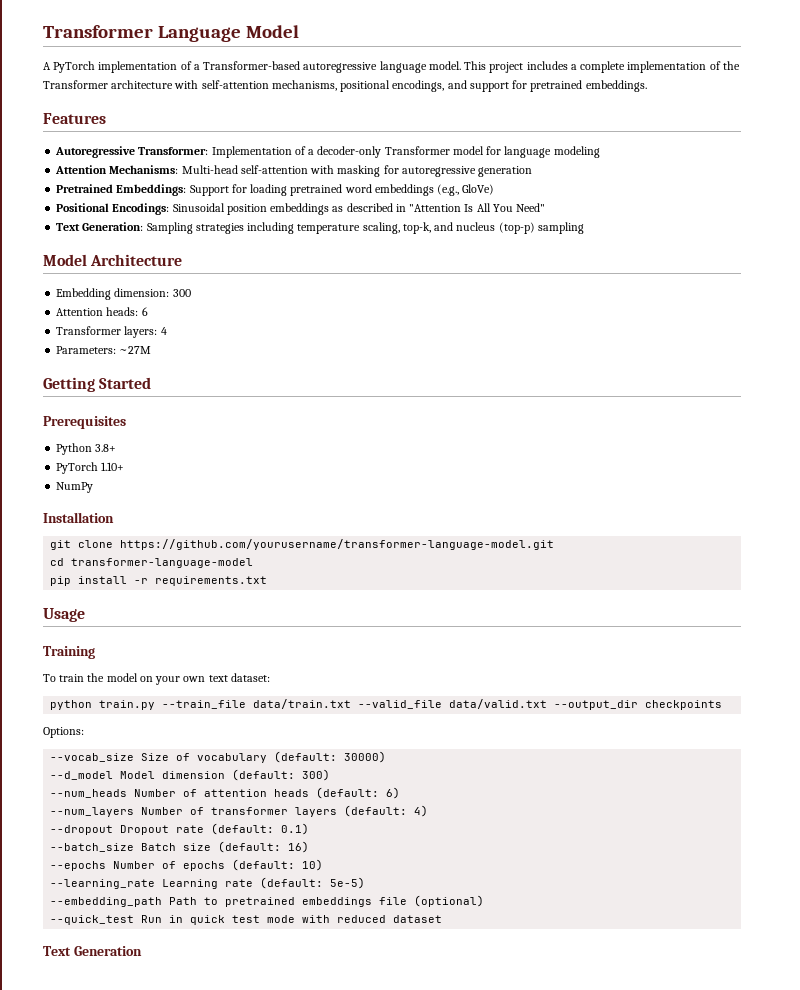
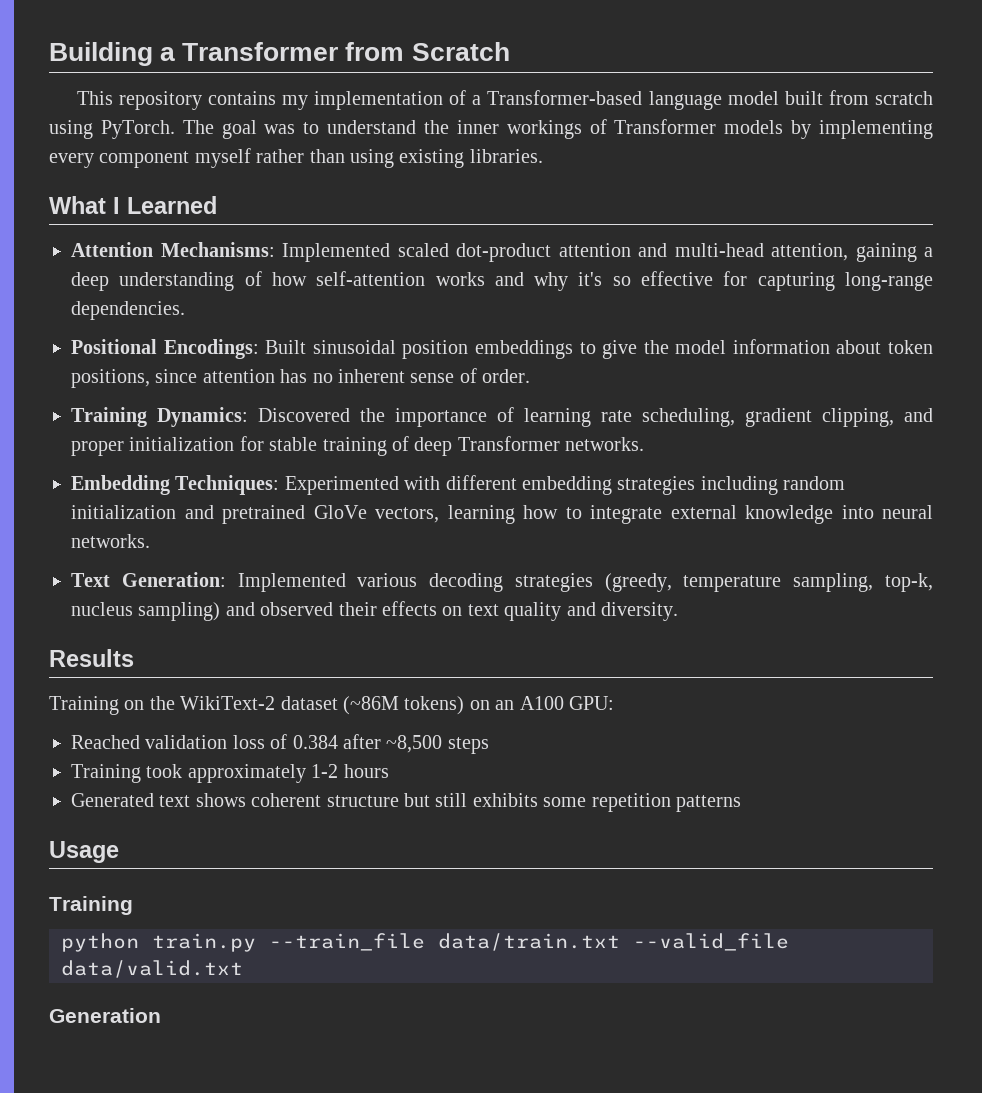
- Transformer Language Model
- A PyTorch implementation of a Transformer-based autoregressive language model. This project includes a complete implementation of the Transformer architecture with self-attention mechanisms, positional encodings, and support for pretrained embeddings.
- Features
- Autoregressive Transformer: Implementation of a decoder-only Transformer model for language modeling
- Attention Mechanisms: Multi-head self-attention with masking for autoregressive generation
- Pretrained Embeddings: Support for loading pretrained word embeddings (e.g., GloVe)
- Positional Encodings: Sinusoidal position embeddings as described in "Attention Is All You Need"
- Text Generation: Sampling strategies including temperature scaling, top-k, and nucleus (top-p) sampling
- Model Architecture
- Embedding dimension: 300
- Attention heads: 6
- Transformer layers: 4
- Parameters: ~27M
- Getting Started
- Prerequisites
- Python 3.8+
- PyTorch 1.10+
- NumPy
- Installation
- git clone https://github.com/yourusername/transformer-language-model.git
- cd transformer-language-model
- pip install -r requirements.txt
+ Building a Transformer from Scratch
+ This repository contains my implementation of a Transformer-based language model built from scratch using PyTorch. The goal was to understand the inner workings of Transformer models by implementing every component myself rather than using existing libraries.
+ What I Learned
+ Attention Mechanisms: Implemented scaled dot-product attention and multi-head attention, gaining a deep understanding of how self-attention works and why it's so effective for capturing long-range dependencies.
+ Positional Encodings: Built sinusoidal position embeddings to give the model information about token positions, since attention has no inherent sense of order.
+ Training Dynamics: Discovered the importance of learning rate scheduling, gradient clipping, and proper initialization for stable training of deep Transformer networks.
+ Embedding Techniques: Experimented with different embedding strategies including random initialization and pretrained GloVe vectors, learning how to integrate external knowledge into neural networks.
+ Text Generation: Implemented various decoding strategies (greedy, temperature sampling, top-k, nucleus sampling) and observed their effects on text quality and diversity.
+ Results
+ Training on the WikiText-2 dataset (~86M tokens) on an A100 GPU:
+ Reached validation loss of 0.384 after ~8,500 steps
+ Training took approximately 1-2 hours
+ Generated text shows coherent structure but still exhibits some repetition patterns
  Usage
  Training
- To train the model on your own text dataset:
- python train.py --train_file data/train.txt --valid_file data/valid.txt --output_dir checkpoints
- Options:
- --vocab_size Size of vocabulary (default: 30000)
- --d_model Model dimension (default: 300)
- --num_heads Number of attention heads (default: 6)
- --num_layers Number of transformer layers (default: 4)
- --dropout Dropout rate (default: 0.1)
- --batch_size Batch size (default: 16)
- --epochs Number of epochs (default: 10)
- --learning_rate Learning rate (default: 5e-5)
- --embedding_path Path to pretrained embeddings file (optional)
- --quick_test Run in quick test mode with reduced dataset
- Text Generation
+ python train.py --train_file data/train.txt --valid_file data/valid.txt
+ Generation

